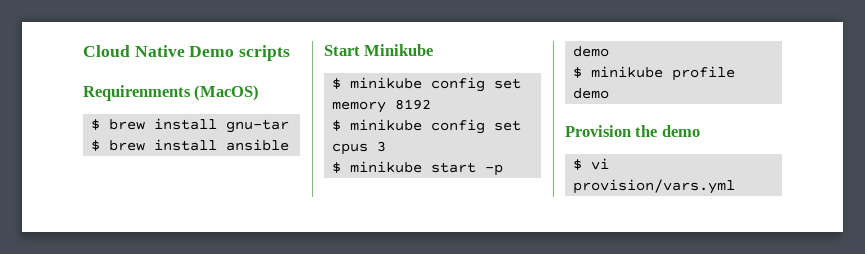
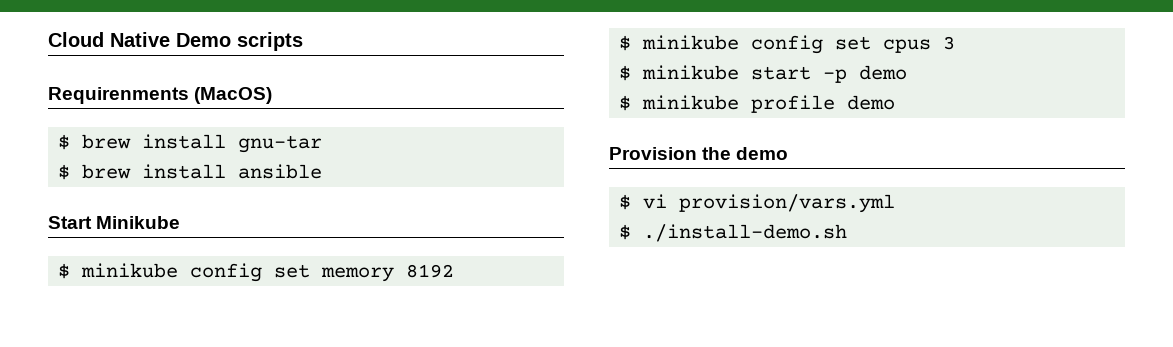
+ $ ./install-demo.sh

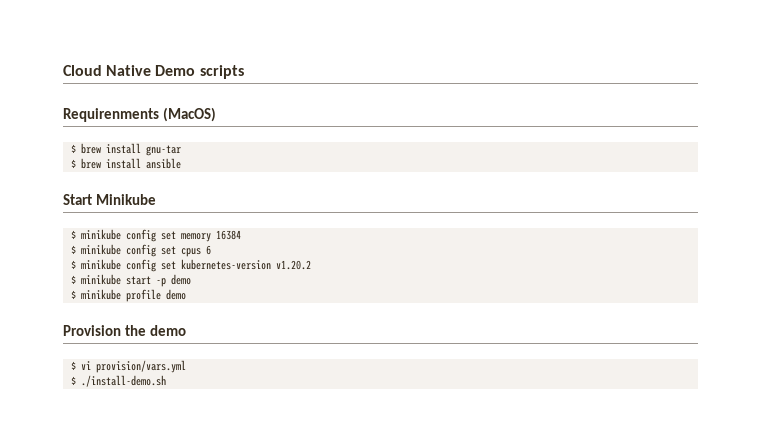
- $ minikube config set memory 8192
+ $ minikube config set memory 16384
- $ minikube config set cpus 3
+ $ minikube config set cpus 6
+ $ minikube config set kubernetes-version v1.20.2

